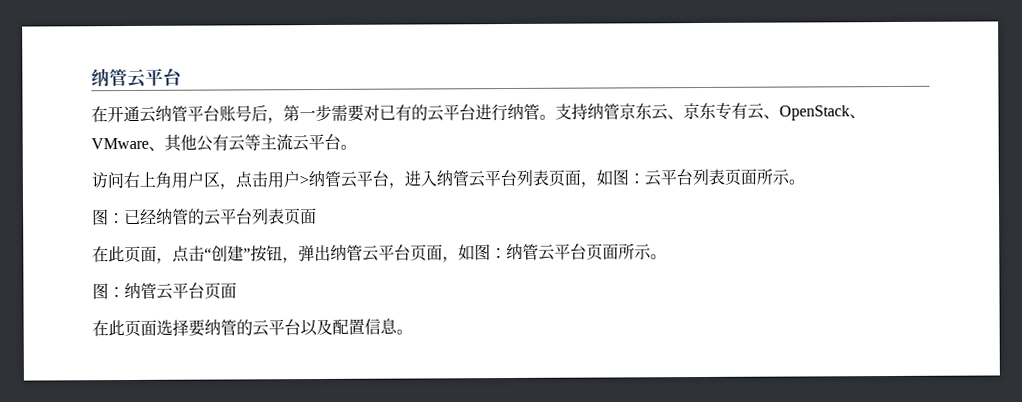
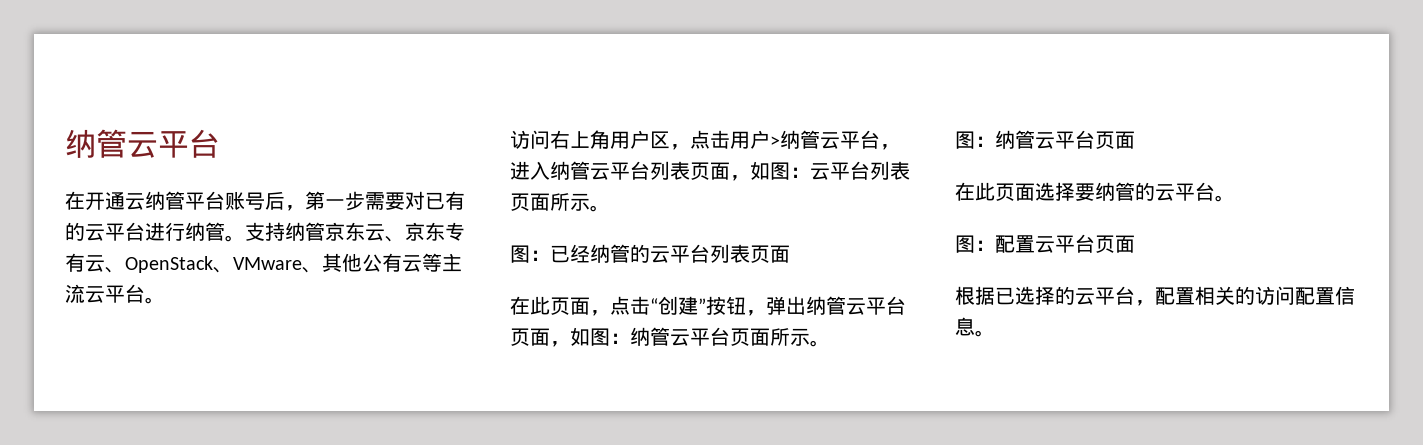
- 在此页面选择要纳管的云平台以及配置信息。
+ 在此页面选择要纳管的云平台。
+ 图：配置云平台页面
+ 根据已选择的云平台，配置相关的访问配置信息。

